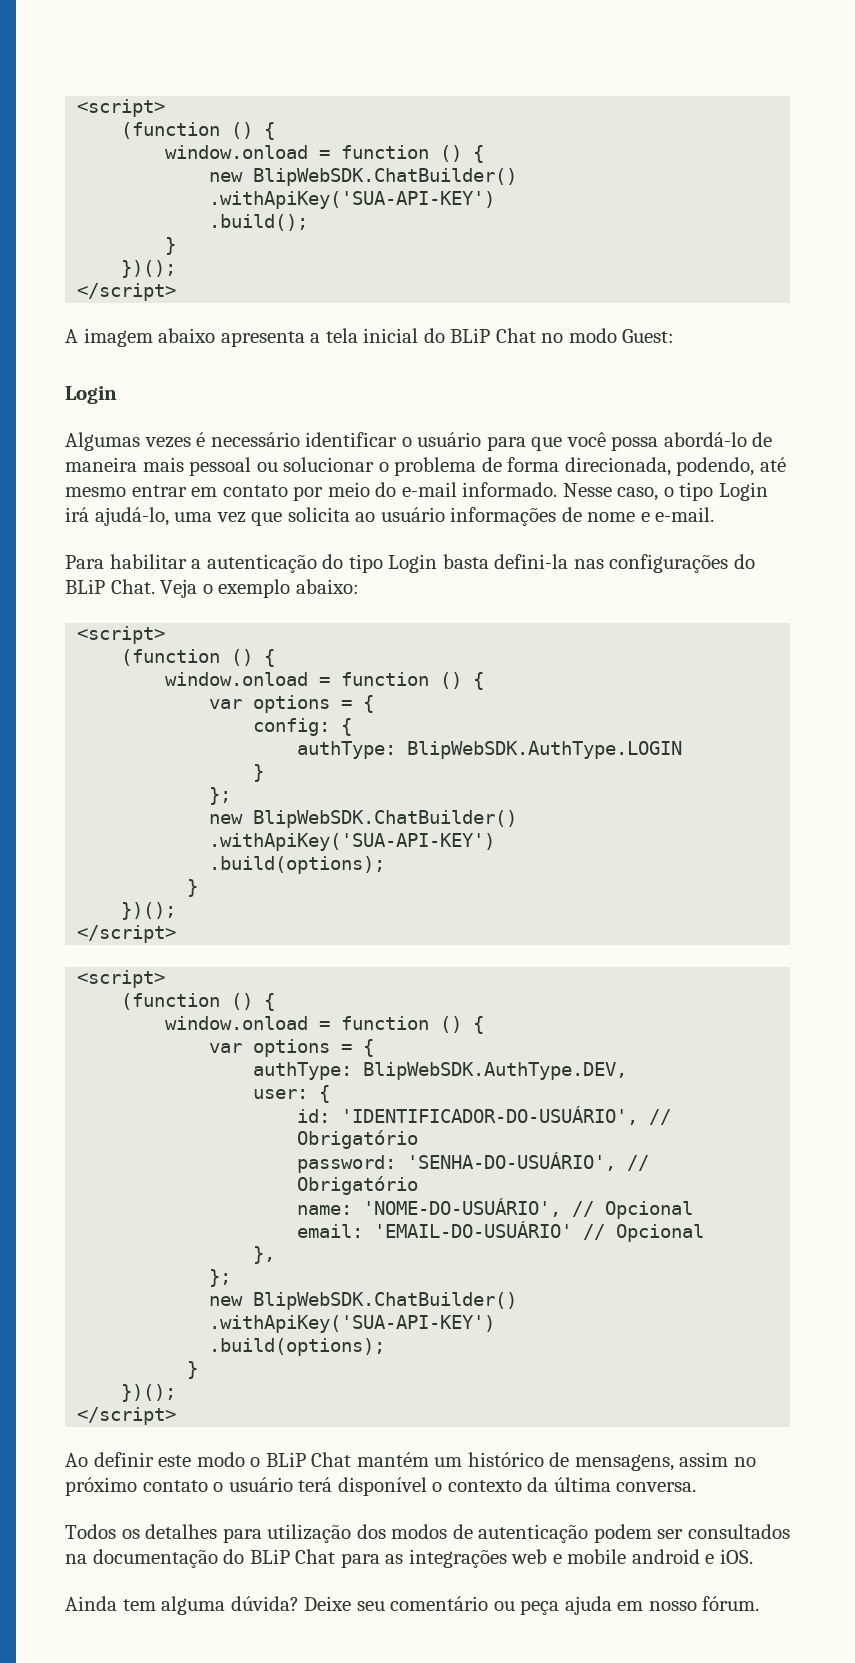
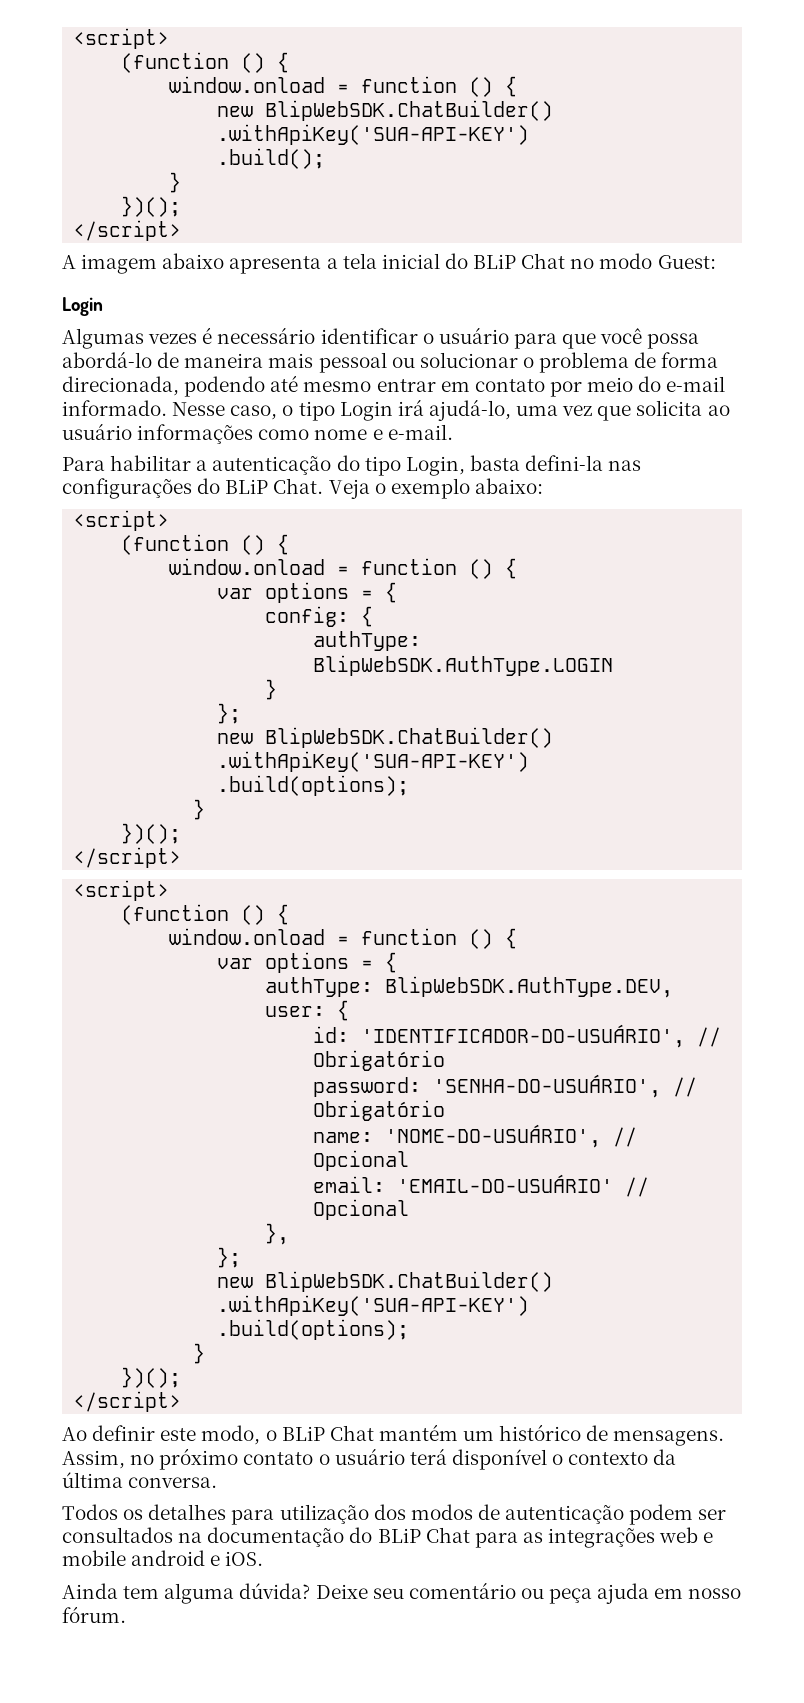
- Algumas vezes é necessário identificar o usuário para que você possa abordá-lo de maneira mais pessoal ou solucionar o problema de forma direcionada, podendo, até mesmo entrar em contato por meio do e-mail informado.
+ Algumas vezes é necessário identificar o usuário para que você possa abordá-lo de maneira mais pessoal ou solucionar o problema de forma direcionada, podendo até mesmo entrar em contato por meio do e-mail informado.
- Nesse caso, o tipo Login irá ajudá-lo, uma vez que solicita ao usuário informações de nome e e-mail.
+ Nesse caso, o tipo Login irá ajudá-lo, uma vez que solicita ao usuário informações como nome e e-mail.
- Para habilitar a autenticação do tipo Login basta defini-la nas configurações do BLiP Chat.
+ Para habilitar a autenticação do tipo Login, basta defini-la nas configurações do BLiP Chat.
- Ao definir este modo o BLiP Chat mantém um histórico de mensagens, assim no próximo contato o usuário terá disponível o contexto da última conversa.
+ Ao definir este modo, o BLiP Chat mantém um histórico de mensagens. Assim, no próximo contato o usuário terá disponível o contexto da última conversa.

